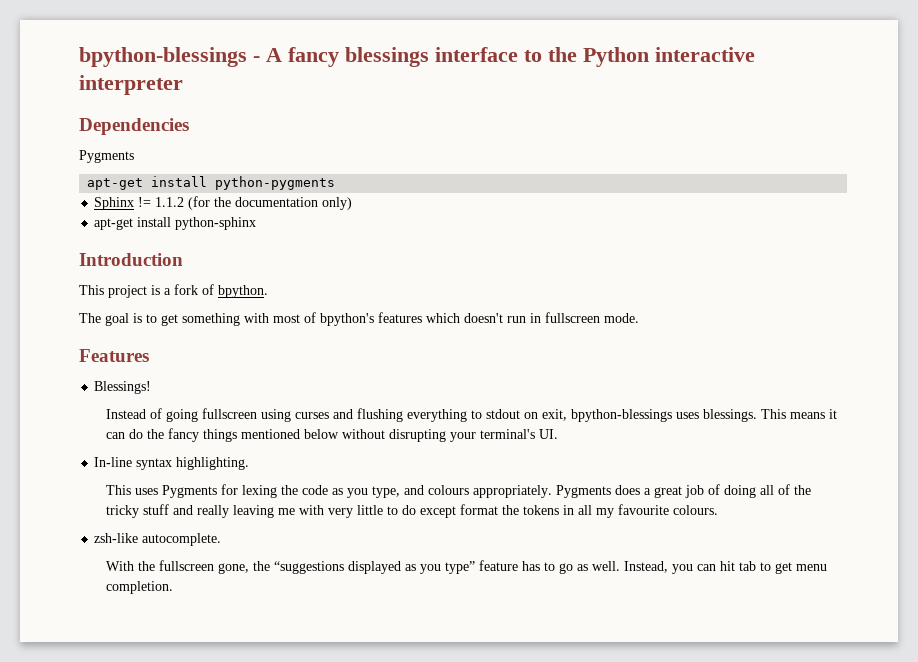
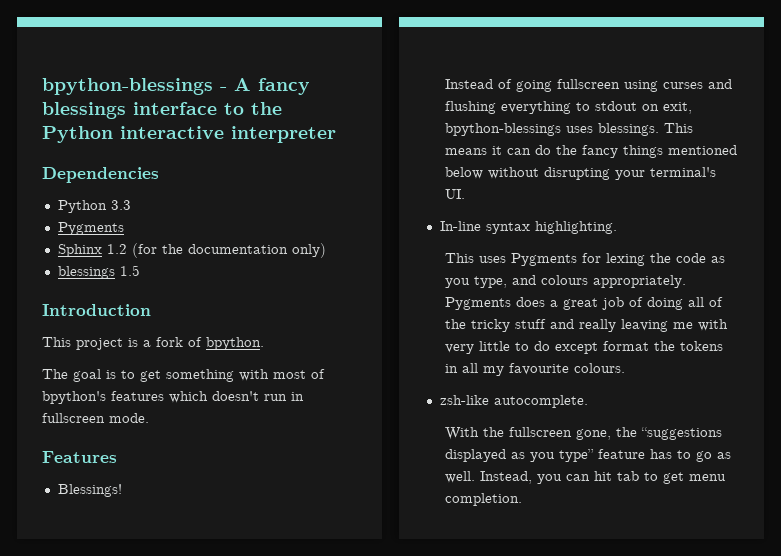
  Dependencies
+ Python 3.3
  Pygments
- apt-get install python-pygments
- Sphinx != 1.1.2 (for the documentation only)
+ Sphinx 1.2 (for the documentation only)
- apt-get install python-sphinx
+ blessings 1.5

